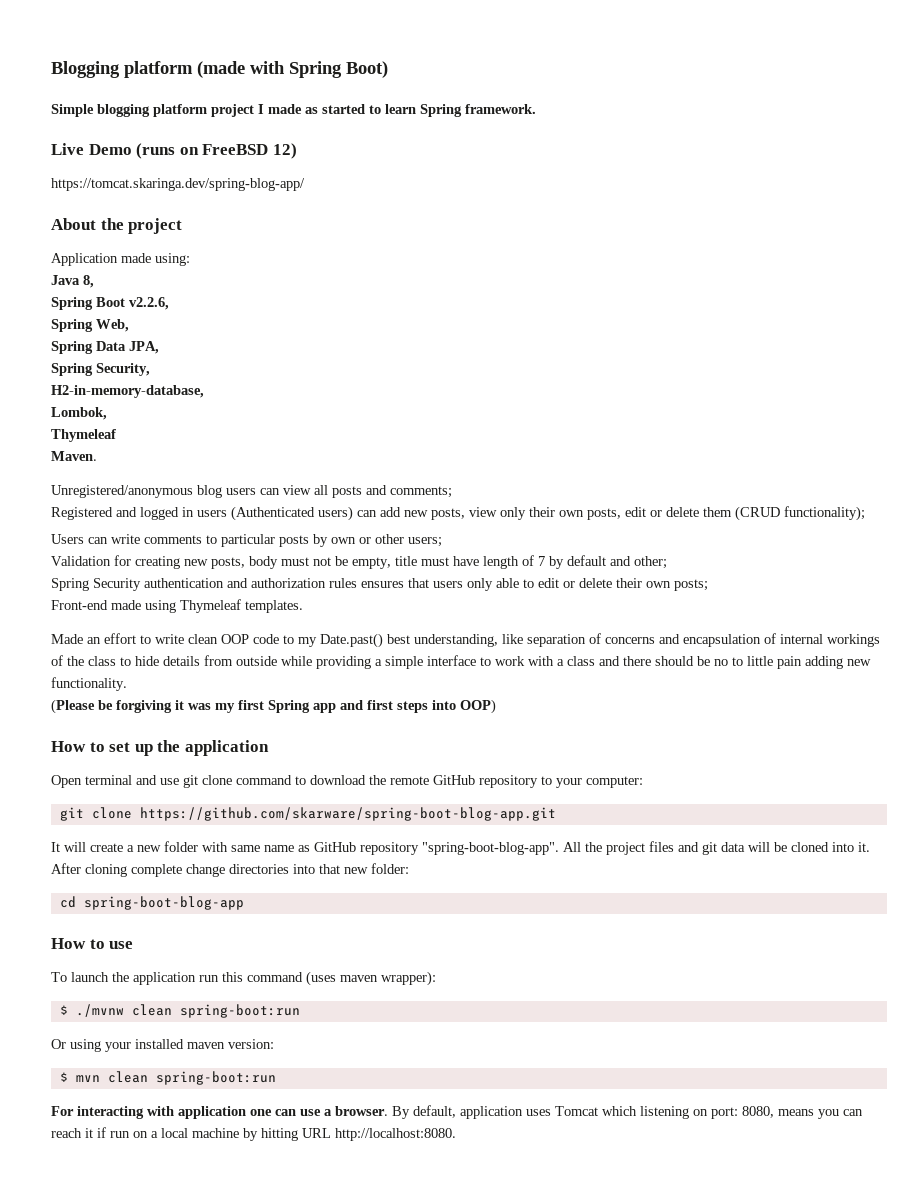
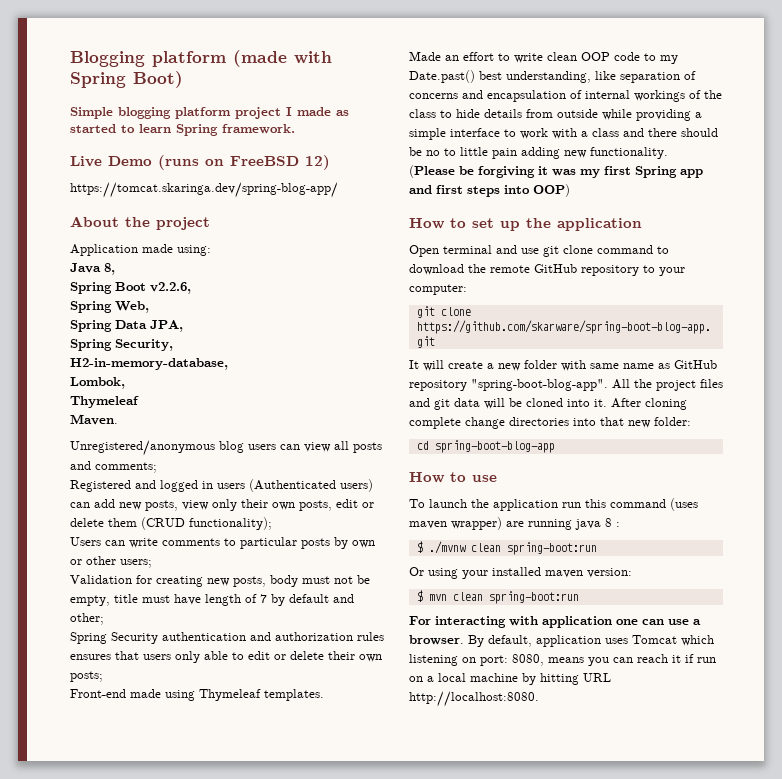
- To launch the application run this command (uses maven wrapper):
+ To launch the application run this command (uses maven wrapper) are running java 8 :

